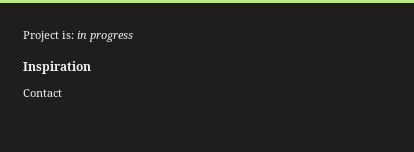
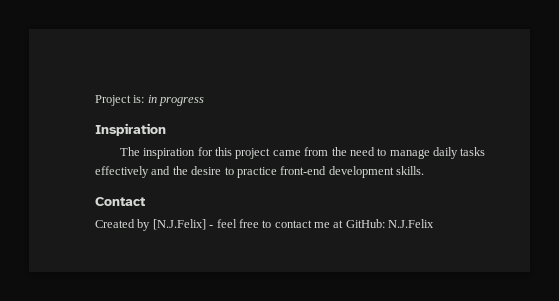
+ The inspiration for this project came from the need to manage daily tasks effectively and the desire to practice front-end development skills.
  Contact
+ Created by [N.J.Felix] - feel free to contact me at GitHub: N.J.Felix

